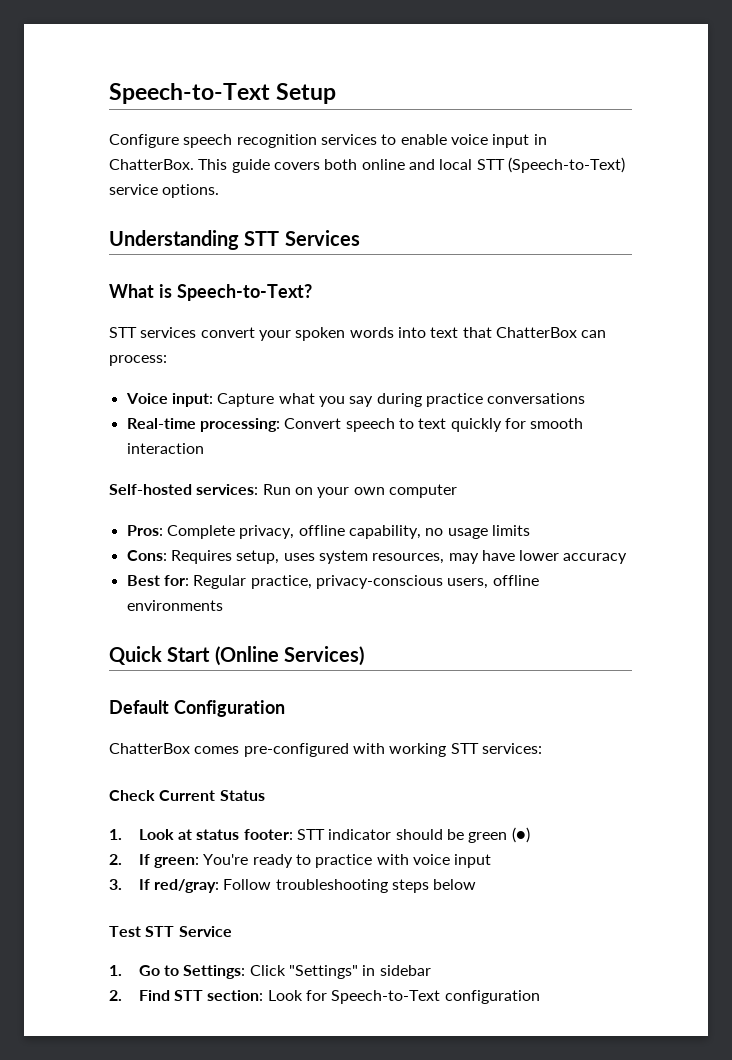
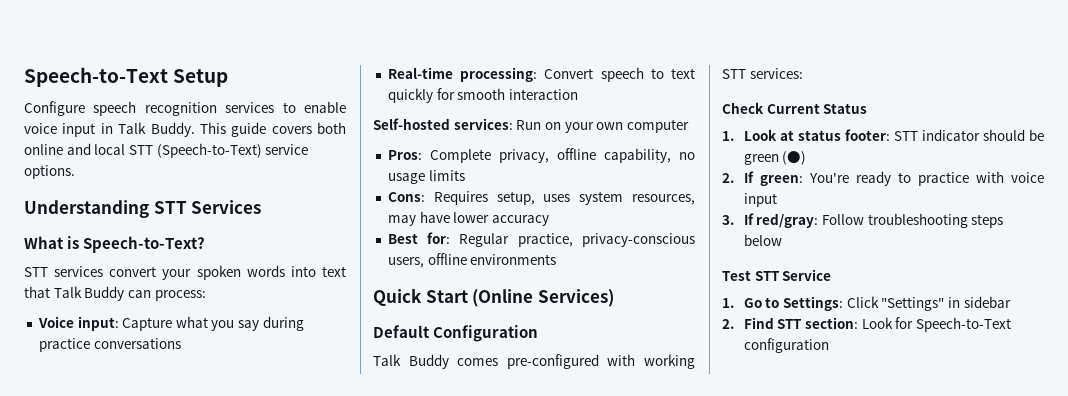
- Configure speech recognition services to enable voice input in ChatterBox.
+ Configure speech recognition services to enable voice input in Talk Buddy.
- STT services convert your spoken words into text that ChatterBox can process:
+ STT services convert your spoken words into text that Talk Buddy can process:
- ChatterBox comes pre-configured with working STT services:
+ Talk Buddy comes pre-configured with working STT services:

